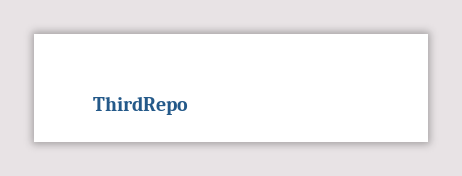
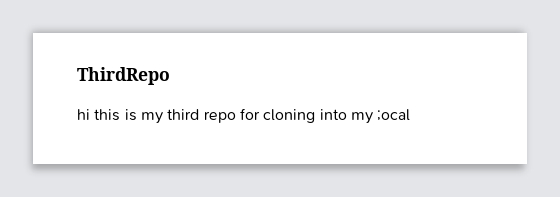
+ hi this is my third repo for cloning into my ;ocal

